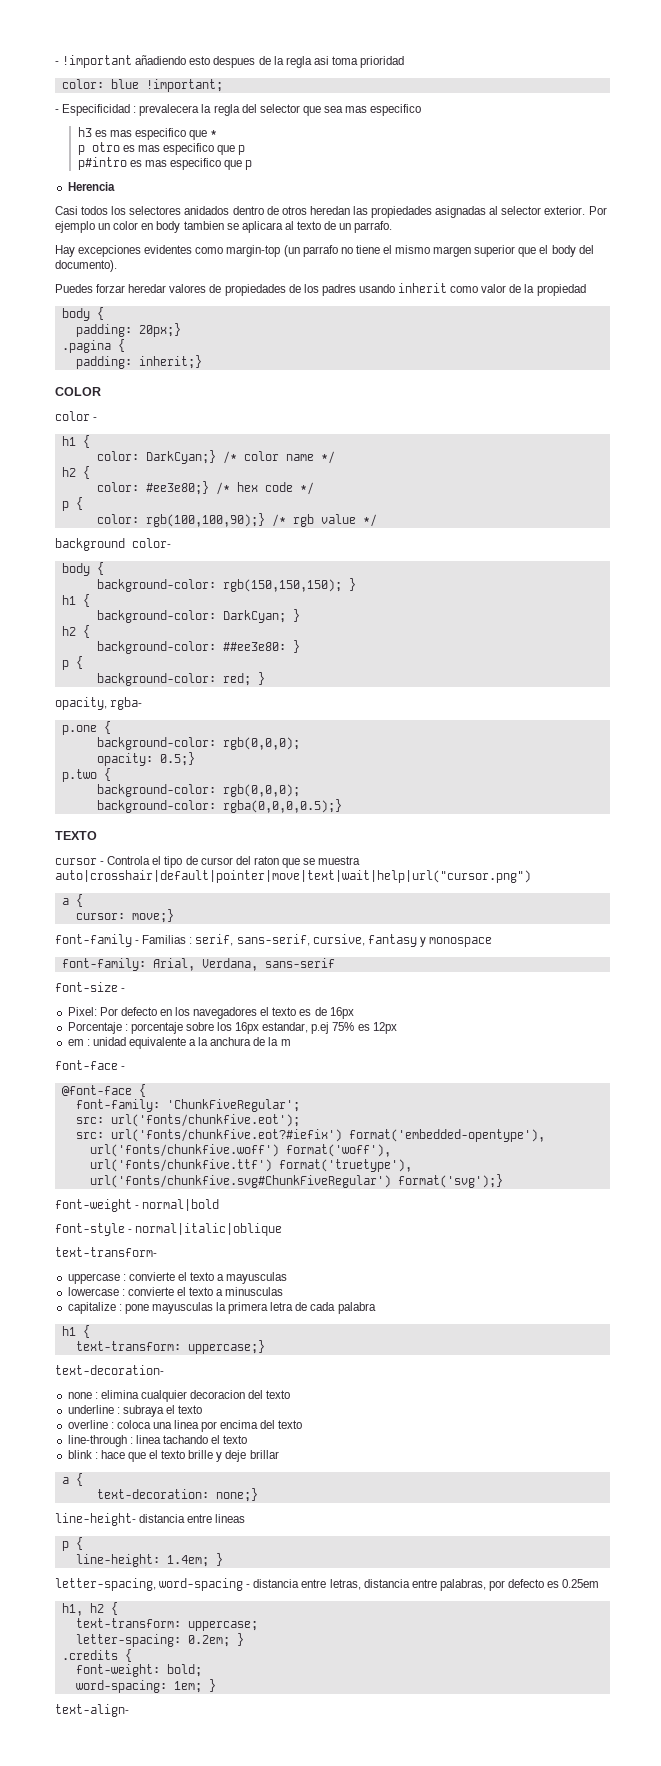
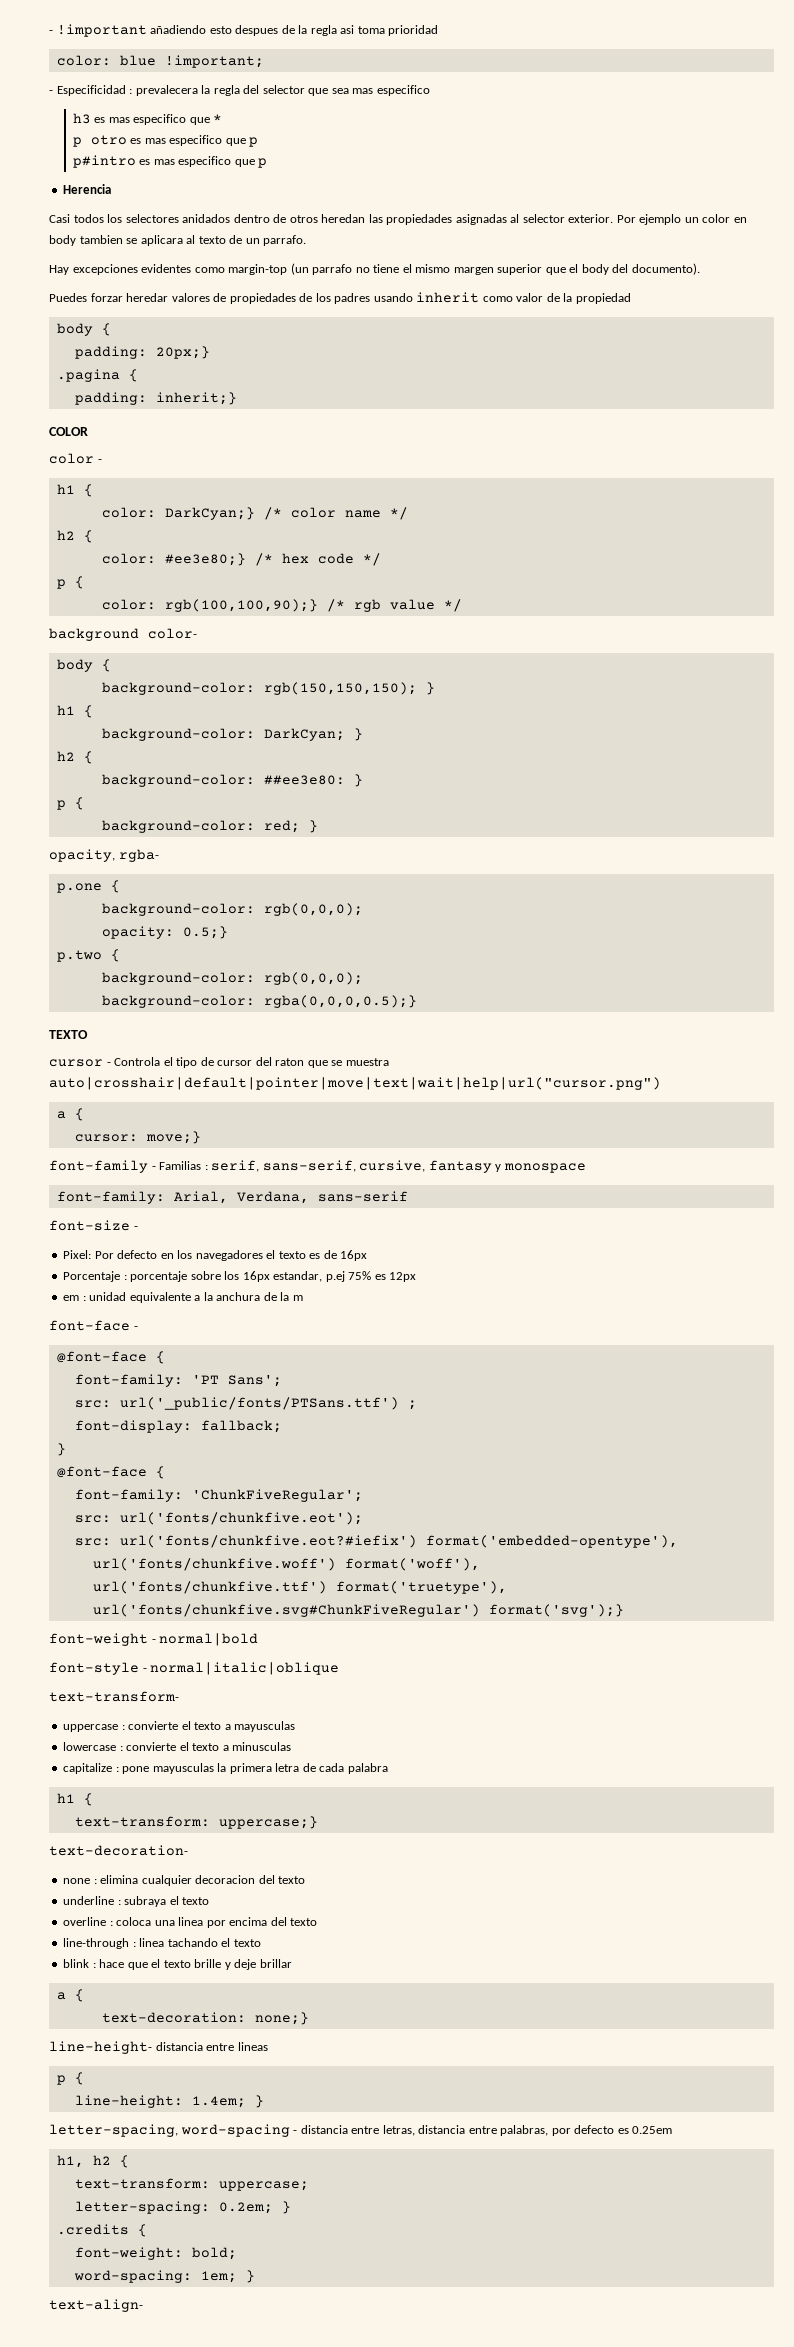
+ font-family: 'PT Sans';
+ src: url('_public/fonts/PTSans.ttf') ;
+ font-display: fallback;
+ }
+ @font-face {

